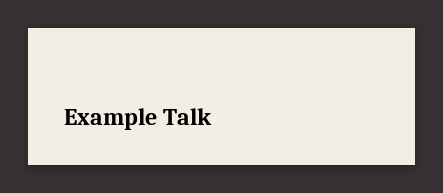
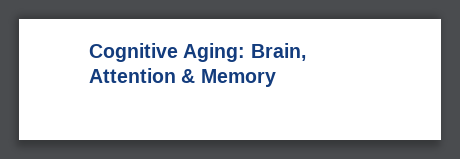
- Example Talk
+ Cognitive Aging: Brain, Attention & Memory

